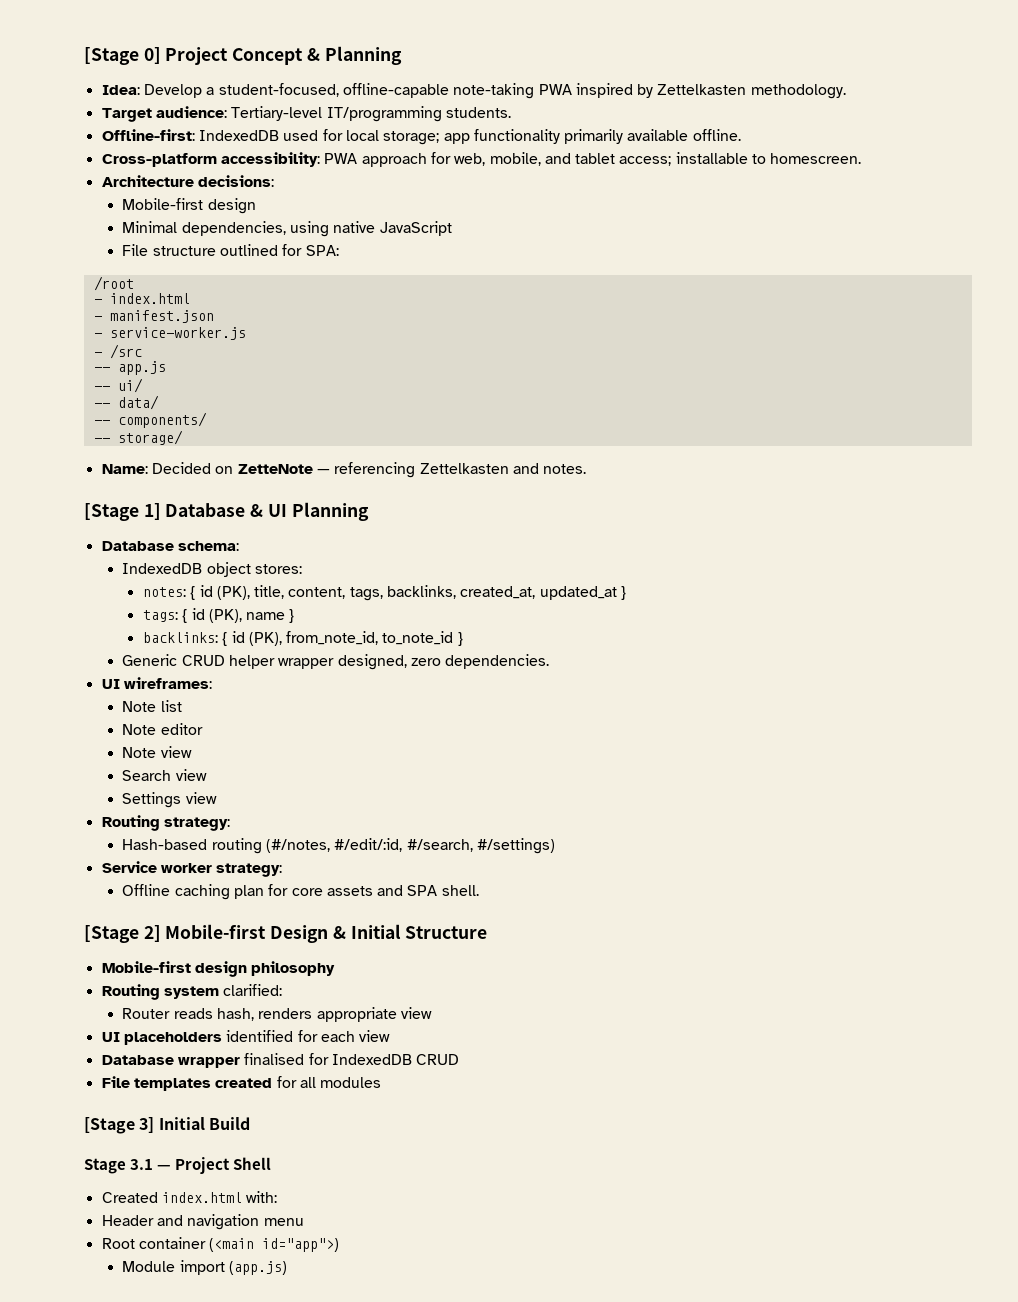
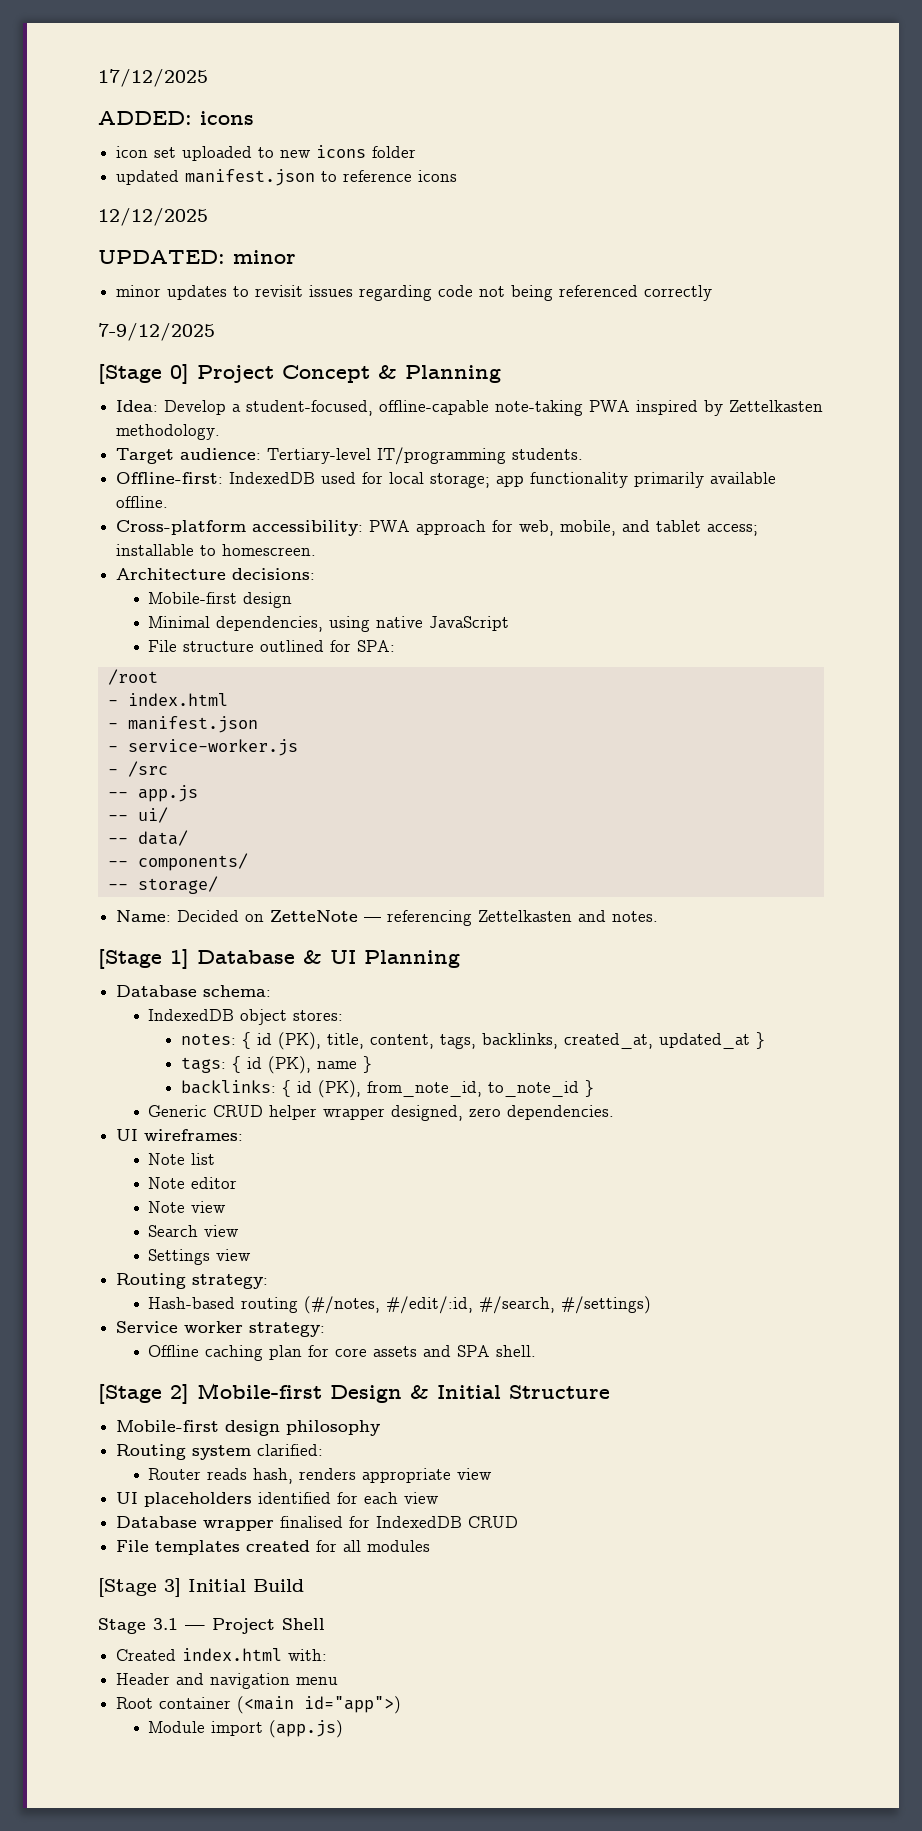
+ 17/12/2025
+ ADDED: icons
+ icon set uploaded to new icons folder
+ updated manifest.json to reference icons
+ 12/12/2025
+ UPDATED: minor
+ minor updates to revisit issues regarding code not being referenced correctly
+ 7-9/12/2025

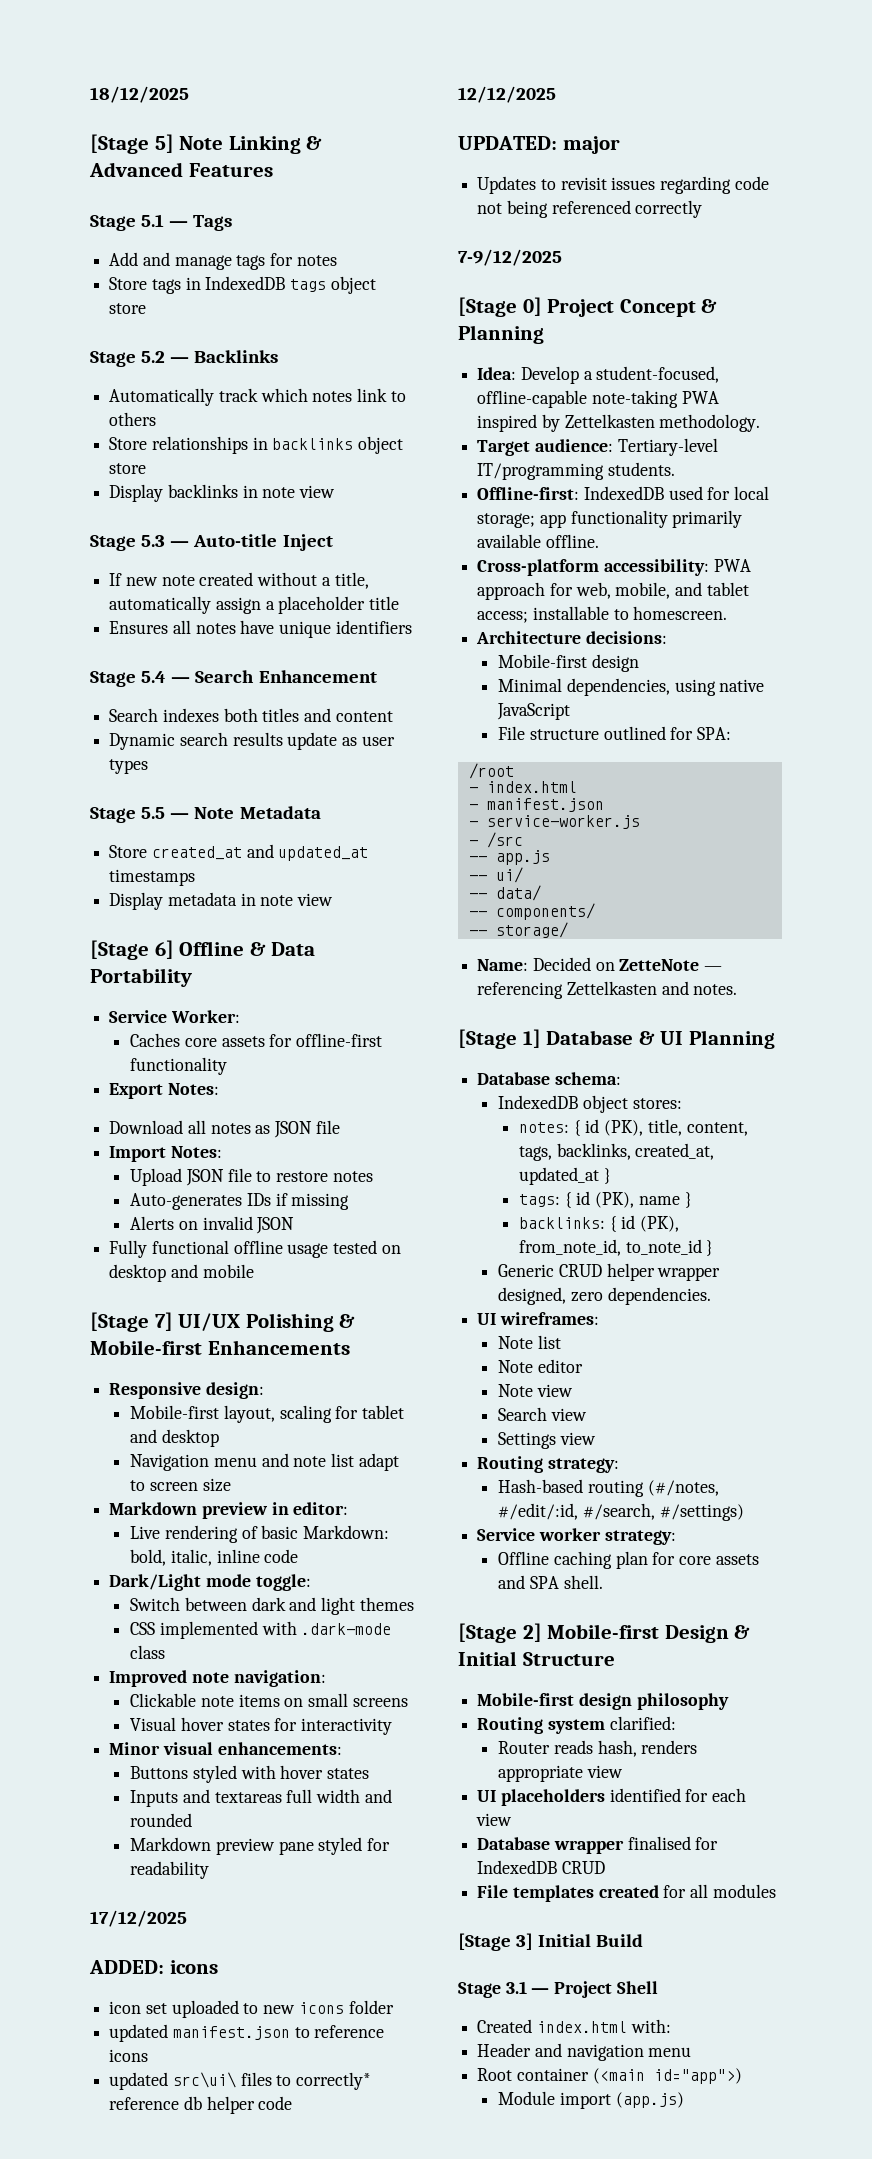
+ 18/12/2025
+ [Stage 5] Note Linking & Advanced Features
+ Stage 5.1 — Tags
+ Add and manage tags for notes
+ Store tags in IndexedDB tags object store
+ Stage 5.2 — Backlinks
+ Automatically track which notes link to others
+ Store relationships in backlinks object store
+ Display backlinks in note view
+ Stage 5.3 — Auto-title Inject
+ If new note created without a title, automatically assign a placeholder title
+ Ensures all notes have unique identifiers
+ Stage 5.4 — Search Enhancement
+ Search indexes both titles and content
+ Dynamic search results update as user types
+ Stage 5.5 — Note Metadata
+ Store created_at and updated_at timestamps
+ Display metadata in note view
+ [Stage 6] Offline & Data Portability
+ Service Worker:
+ Caches core assets for offline-first functionality
+ Export Notes:
+ Download all notes as JSON file
+ Import Notes:
+ Upload JSON file to restore notes
+ Auto-generates IDs if missing
+ Alerts on invalid JSON
+ Fully functional offline usage tested on desktop and mobile
+ [Stage 7] UI/UX Polishing & Mobile-first Enhancements
+ Responsive design:
+ Mobile-first layout, scaling for tablet and desktop
+ Navigation menu and note list adapt to screen size
+ Markdown preview in editor:
+ Live rendering of basic Markdown: bold, italic, inline code
+ Dark/Light mode toggle:
+ Switch between dark and light themes
+ CSS implemented with .dark-mode class
+ Improved note navigation:
+ Clickable note items on small screens
+ Visual hover states for interactivity
+ Minor visual enhancements:
+ Buttons styled with hover states
+ Inputs and textareas full width and rounded
+ Markdown preview pane styled for readability
+ updated src\ui\ files to correctly* reference db helper code
- UPDATED: minor
- minor updates to revisit issues regarding code not being referenced correctly
+ UPDATED: major
+ Updates to revisit issues regarding code not being referenced correctly

